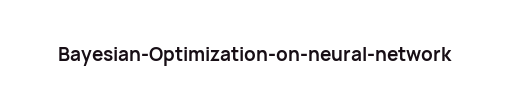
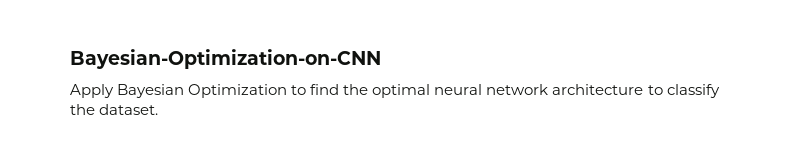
- Bayesian-Optimization-on-neural-network
+ Bayesian-Optimization-on-CNN
+ Apply Bayesian Optimization to find the optimal neural network architecture to classify the dataset.

